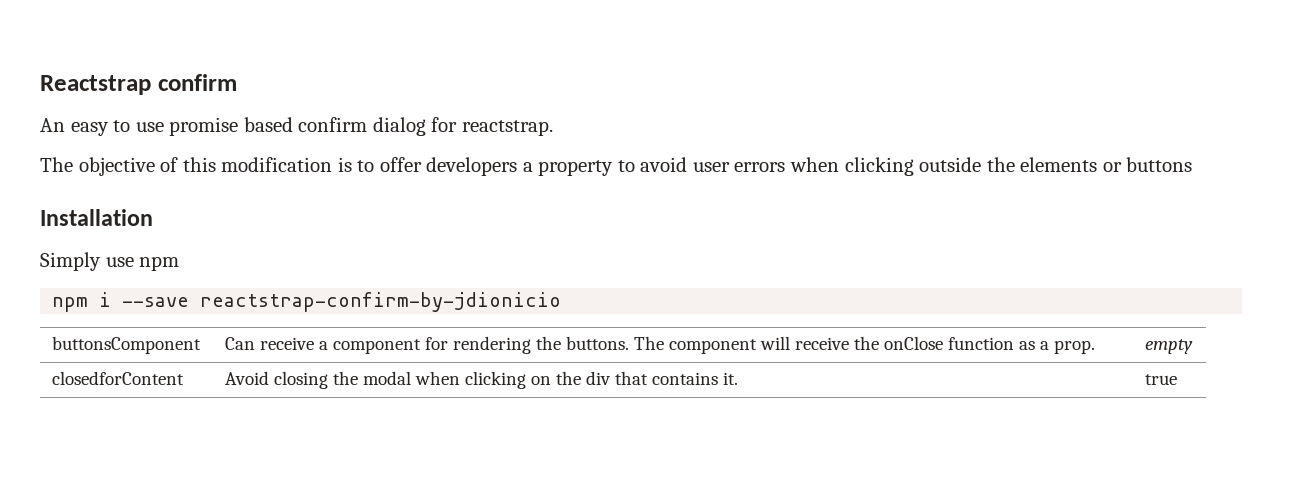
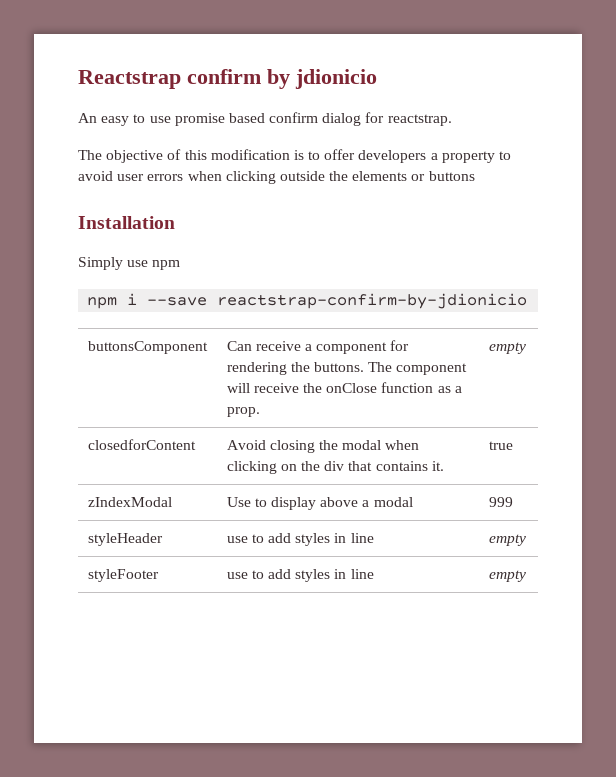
- Reactstrap confirm
+ Reactstrap confirm by jdionicio
+ zIndexModal | Use to display above a modal | 999
+ styleHeader | use to add styles in line | empty
+ styleFooter | use to add styles in line | empty

